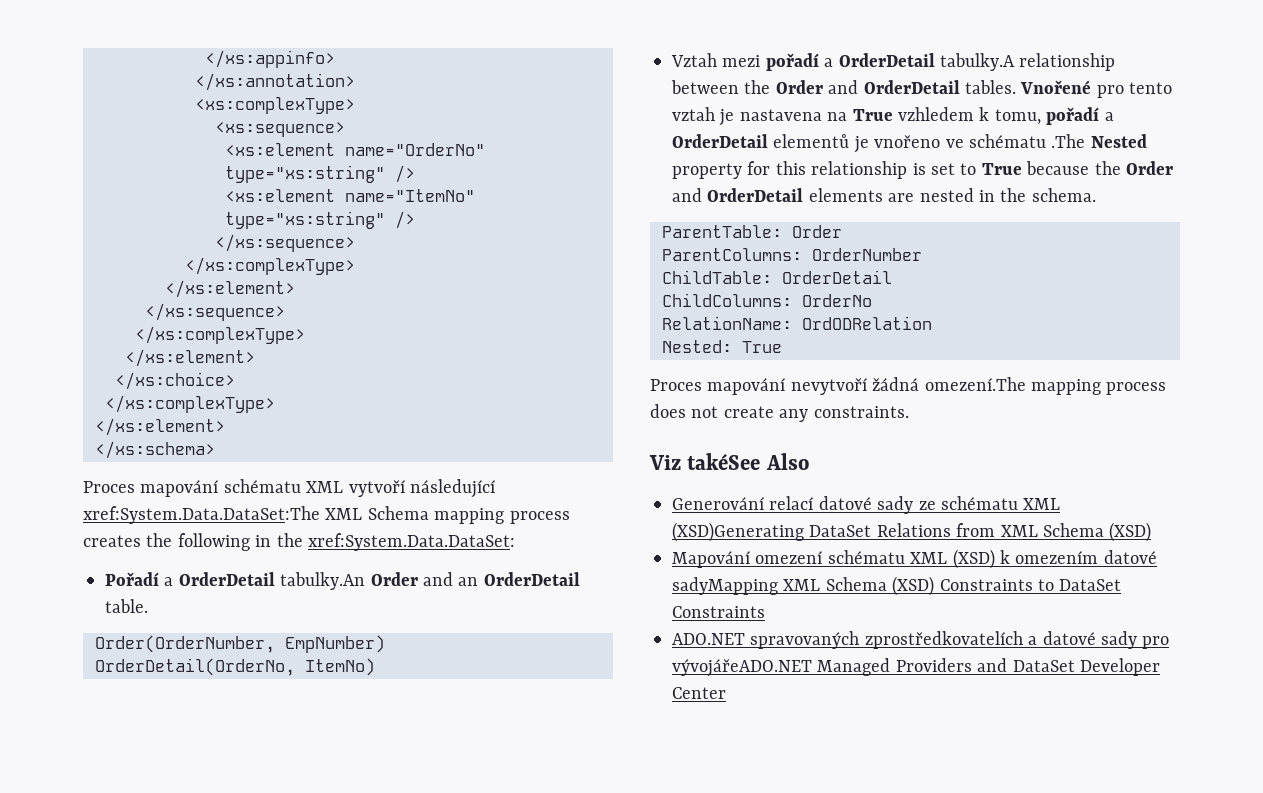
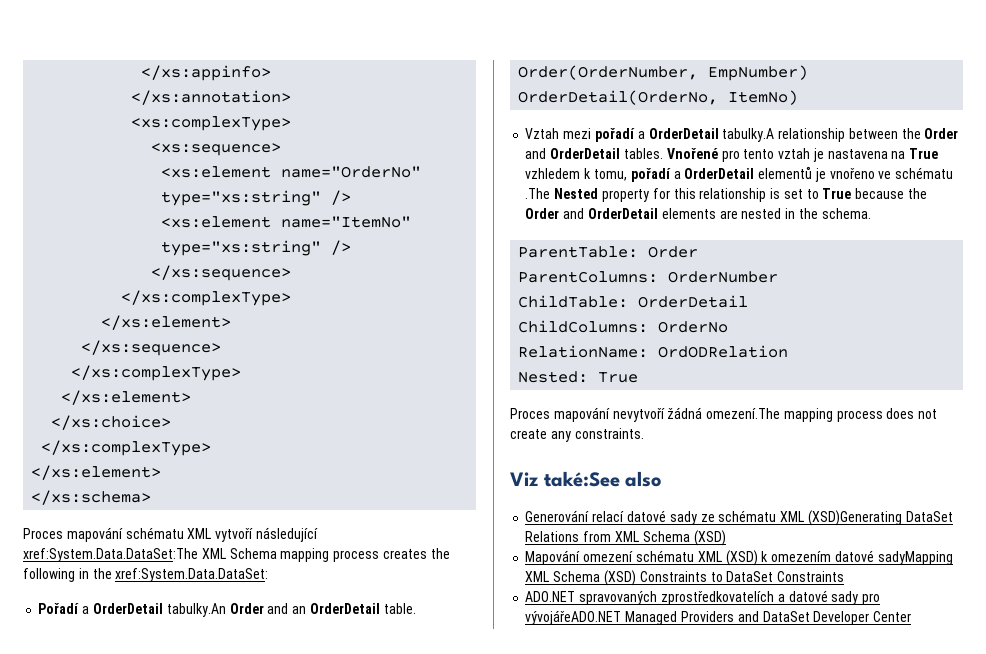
- Viz takéSee Also
+ Viz také:See also

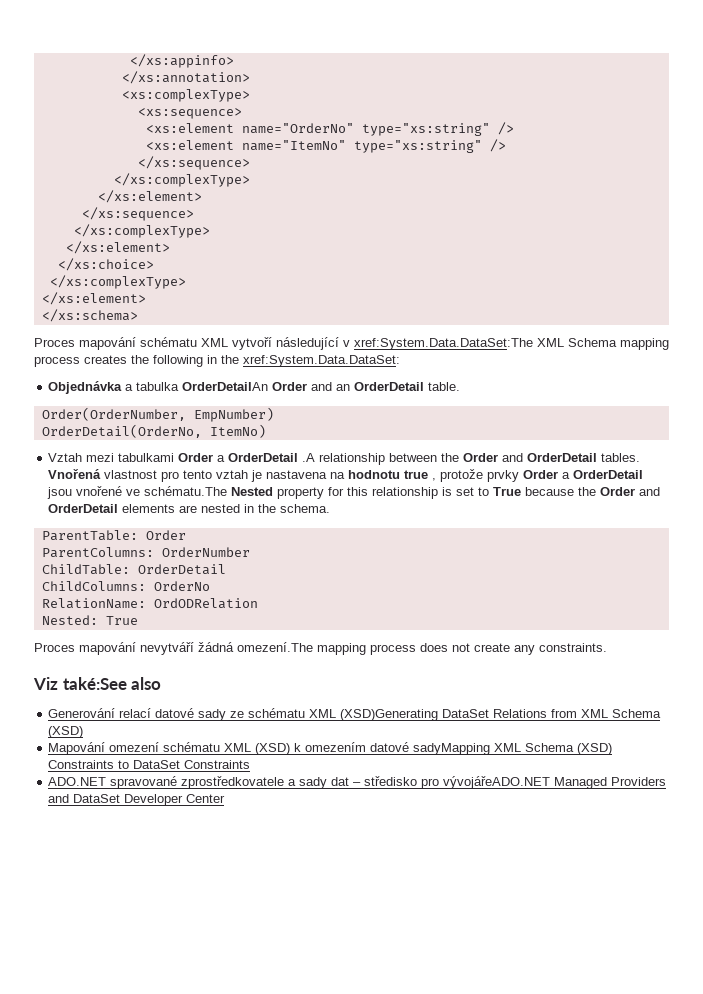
- Proces mapování schématu XML vytvoří následující xref:System.Data.DataSet:The XML Schema mapping process creates the following in the xref:System.Data.DataSet:
+ Proces mapování schématu XML vytvoří následující v xref:System.Data.DataSet:The XML Schema mapping process creates the following in the xref:System.Data.DataSet:
- Pořadí a OrderDetail tabulky.An Order and an OrderDetail table.
+ Objednávka a tabulka OrderDetailAn Order and an OrderDetail table.
- Vztah mezi pořadí a OrderDetail tabulky.A relationship between the Order and OrderDetail tables.
+ Vztah mezi tabulkami Order a OrderDetail .A relationship between the Order and OrderDetail tables.
- Vnořené pro tento vztah je nastavena na True vzhledem k tomu, pořadí a OrderDetail elementů je vnořeno ve schématu .The Nested property for this relationship is set to True because the Order and OrderDetail elements are nested in the schema.
+ Vnořená vlastnost pro tento vztah je nastavena na hodnotu true , protože prvky Order a OrderDetail jsou vnořené ve schématu.The Nested property for this relationship is set to True because the Order and OrderDetail elements are nested in the schema.
- Proces mapování nevytvoří žádná omezení.The mapping process does not create any constraints.
+ Proces mapování nevytváří žádná omezení.The mapping process does not create any constraints.
- ADO.NET spravovaných zprostředkovatelích a datové sady pro vývojářeADO.NET Managed Providers and DataSet Developer Center
+ ADO.NET spravované zprostředkovatele a sady dat – středisko pro vývojářeADO.NET Managed Providers and DataSet Developer Center

